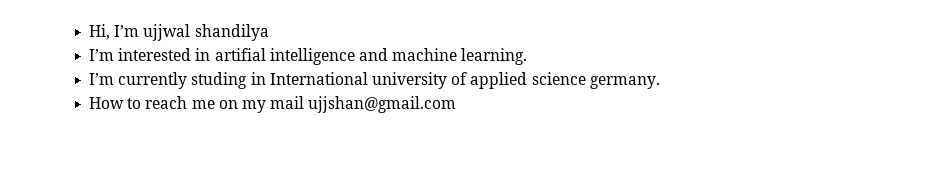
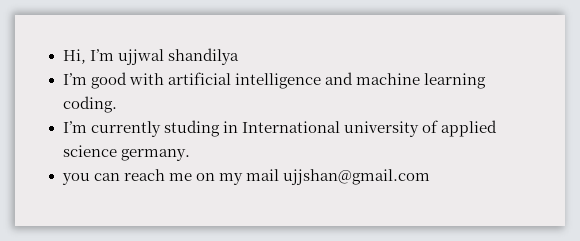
- I’m interested in artifial intelligence and machine learning.
+ I’m good with artificial intelligence and machine learning coding.
- How to reach me on my mail ujjshan@gmail.com
+ you can reach me on my mail ujjshan@gmail.com

